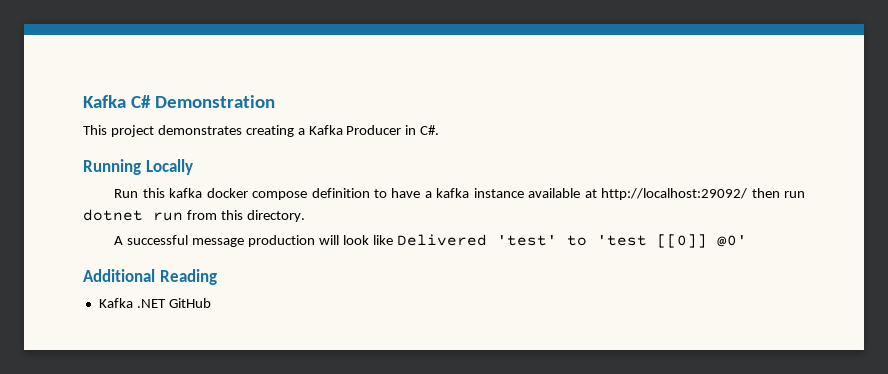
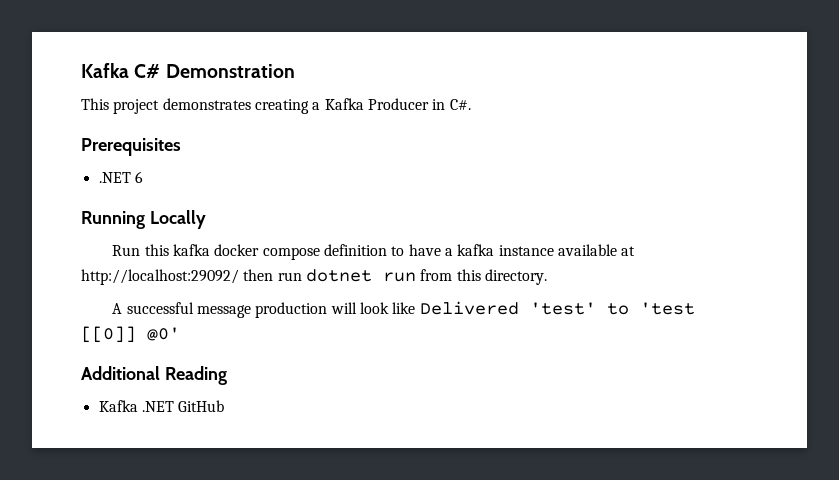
+ Prerequisites
+ .NET 6

